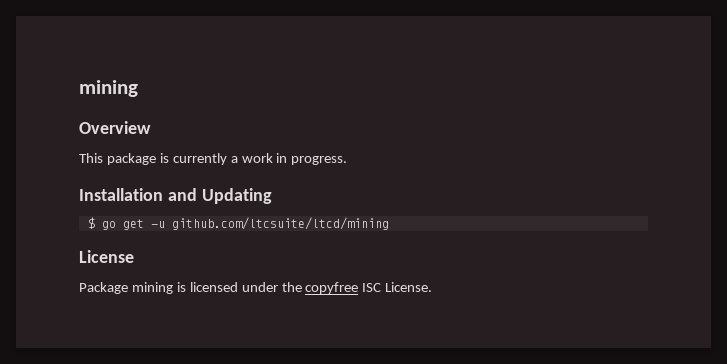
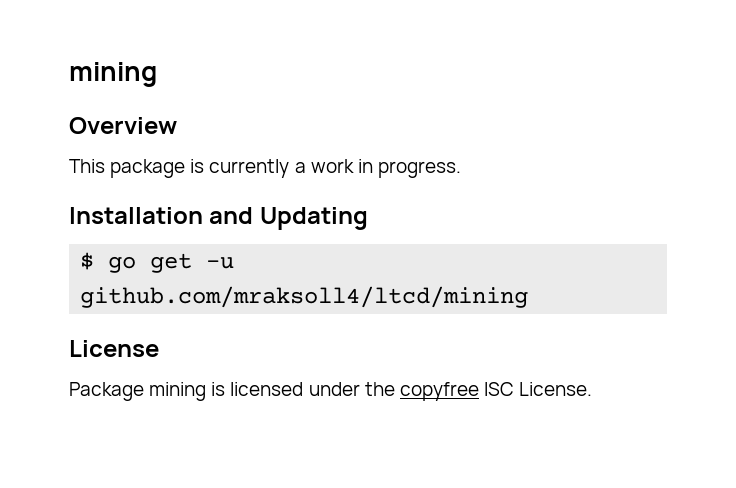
- $ go get -u github.com/ltcsuite/ltcd/mining
+ $ go get -u github.com/mraksoll4/ltcd/mining

